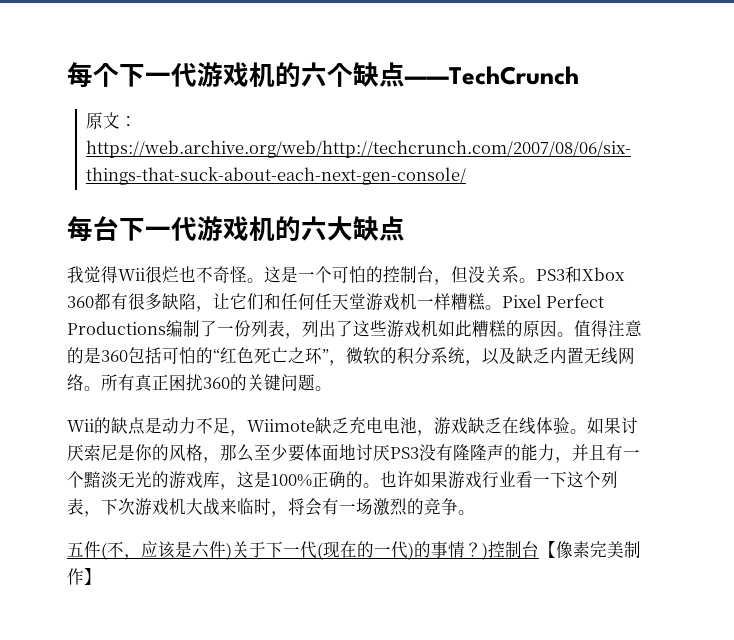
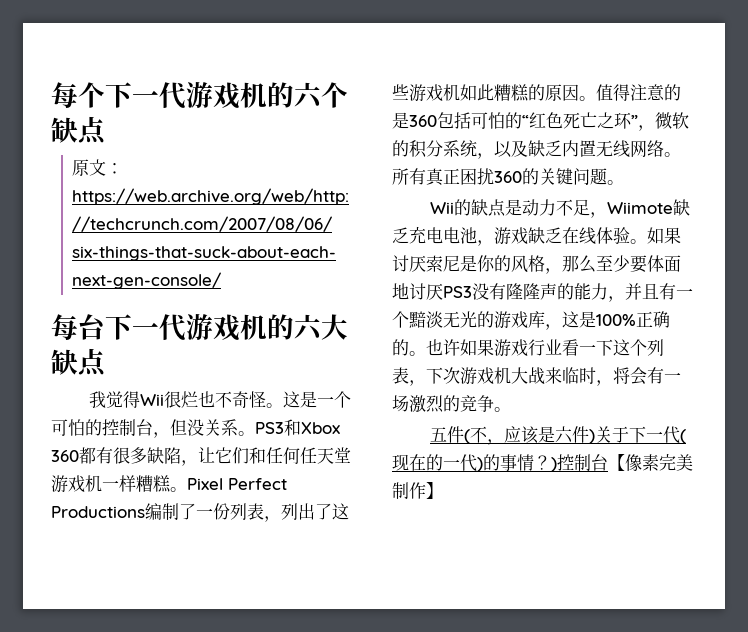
- 每个下一代游戏机的六个缺点——TechCrunch
+ 每个下一代游戏机的六个缺点

